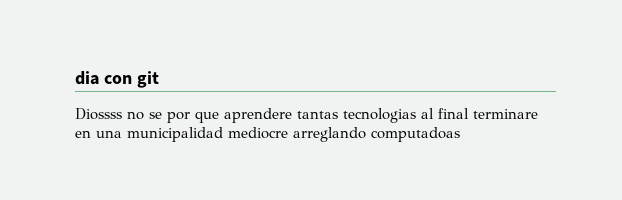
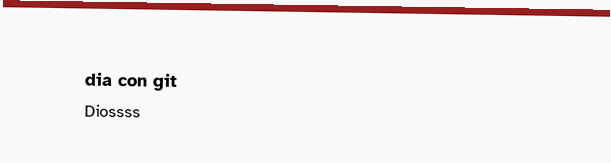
- Diossss no se por que aprendere tantas tecnologias al final terminare en una municipalidad mediocre arreglando computadoas
+ Diossss

